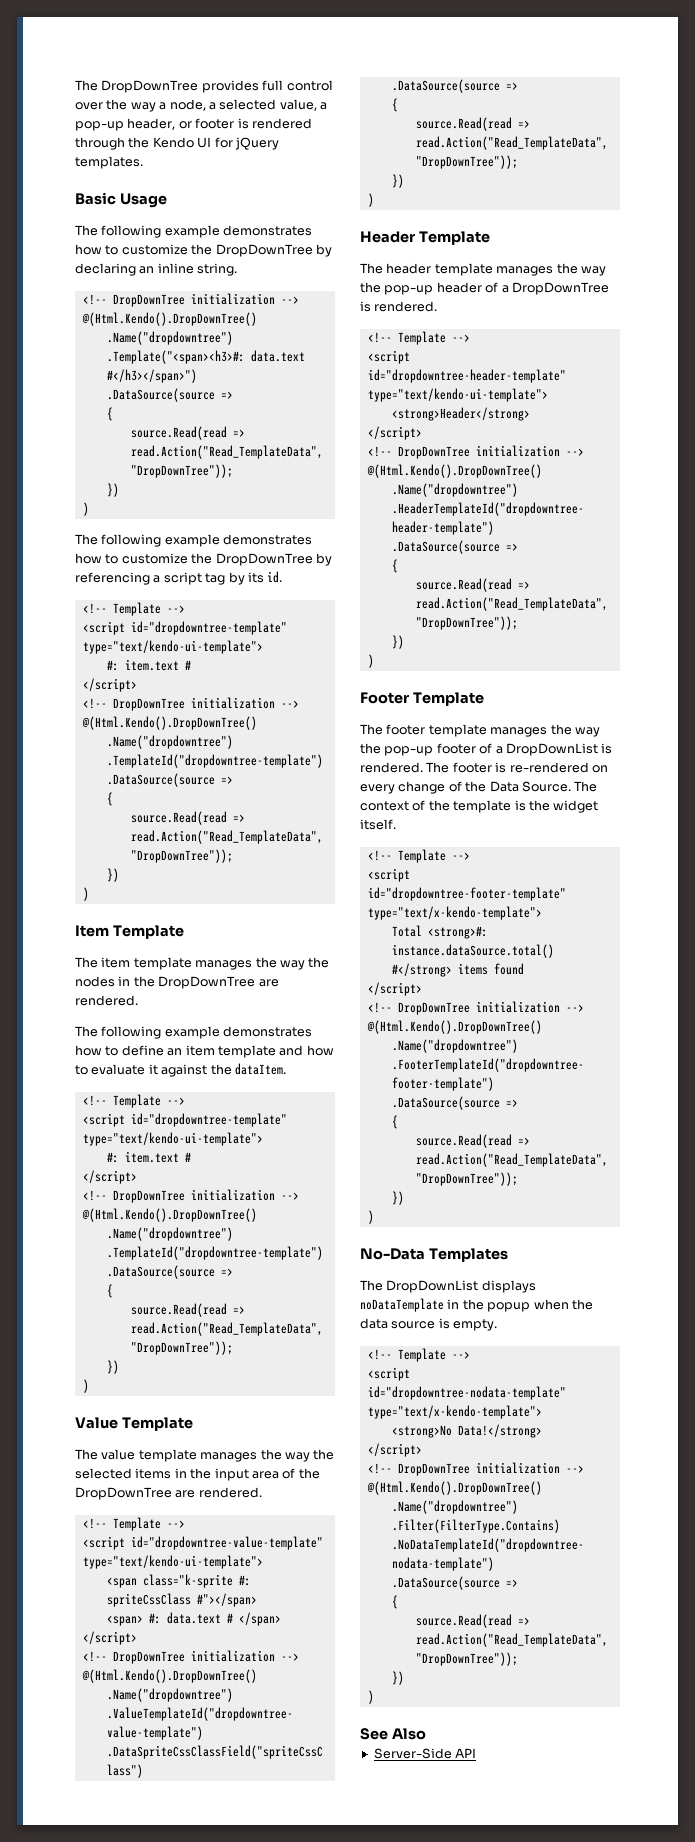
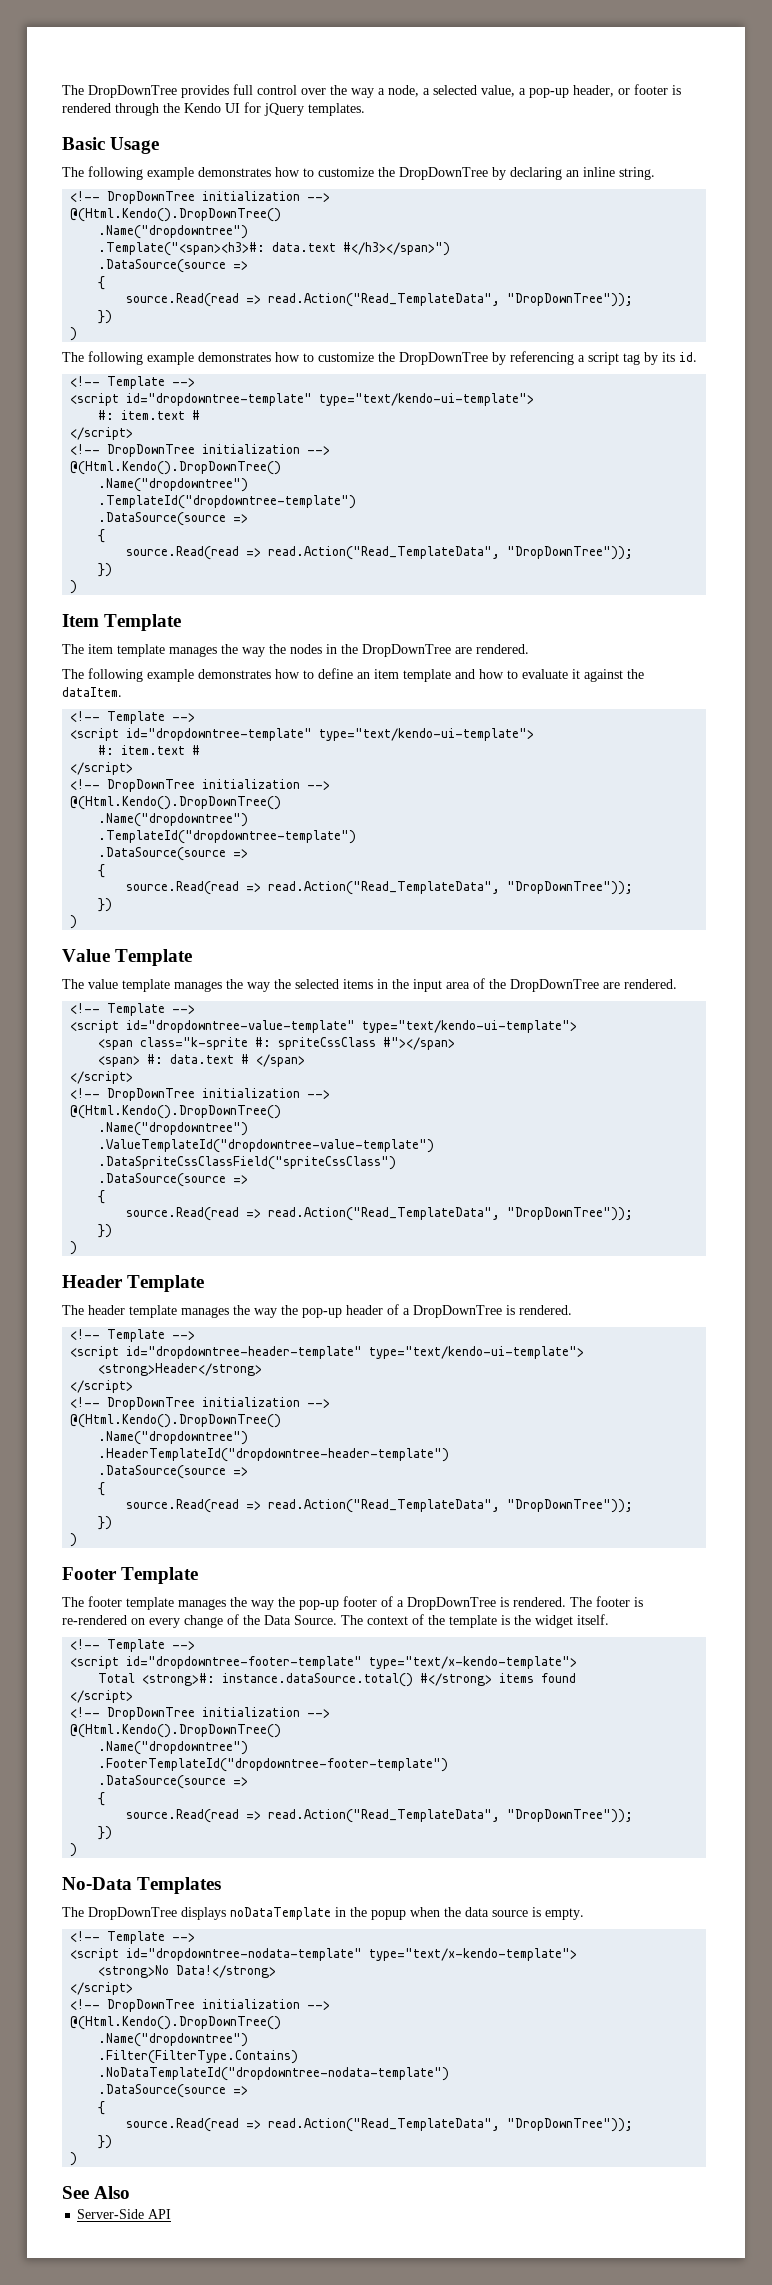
- The footer template manages the way the pop-up footer of a DropDownList is rendered.
+ The footer template manages the way the pop-up footer of a DropDownTree is rendered.
- The DropDownList displays noDataTemplate in the popup when the data source is empty.
+ The DropDownTree displays noDataTemplate in the popup when the data source is empty.

